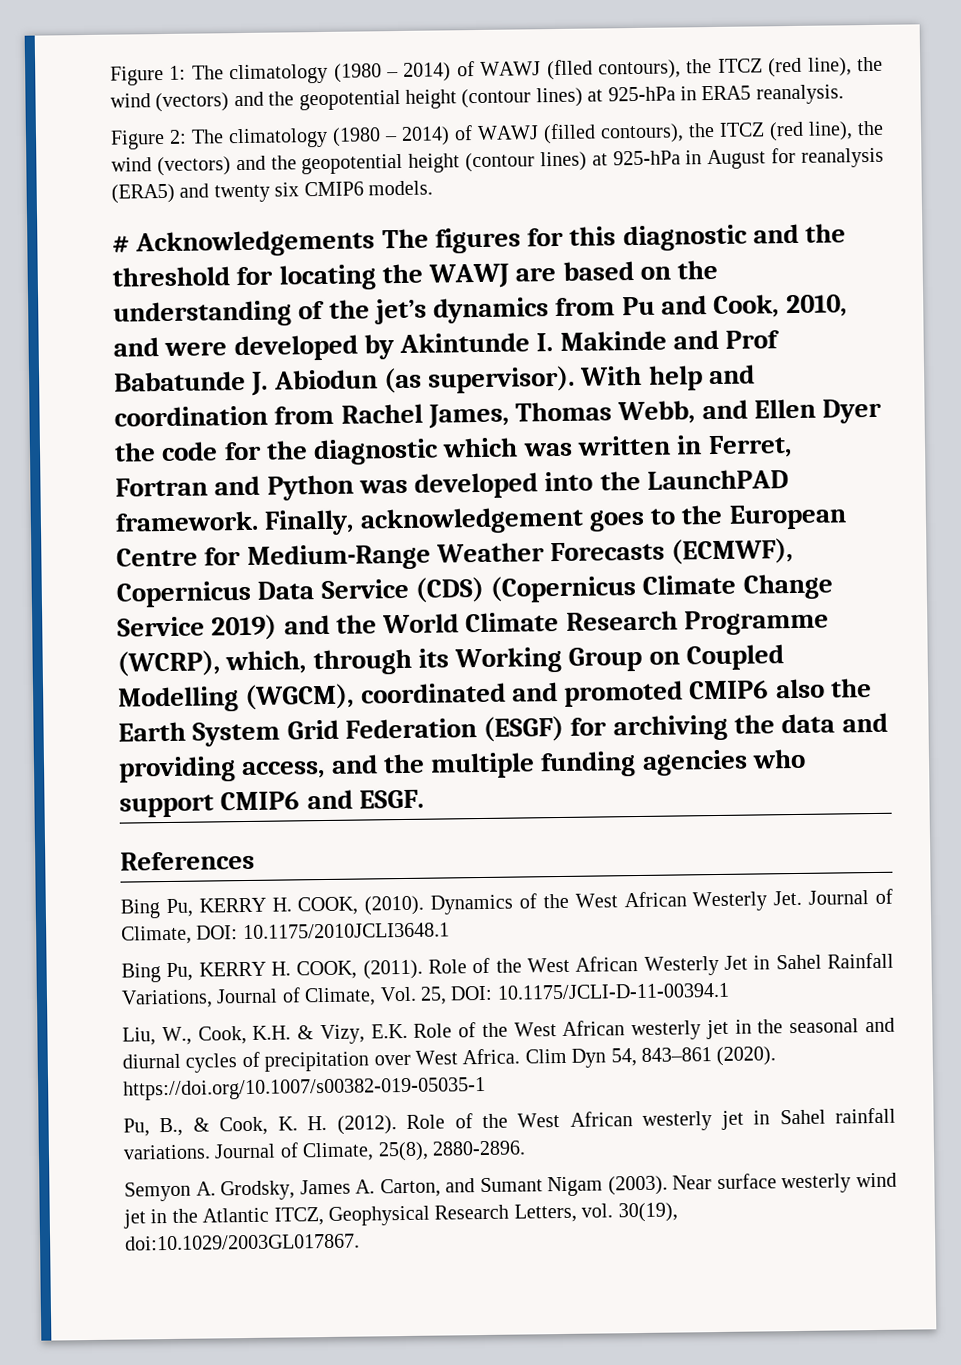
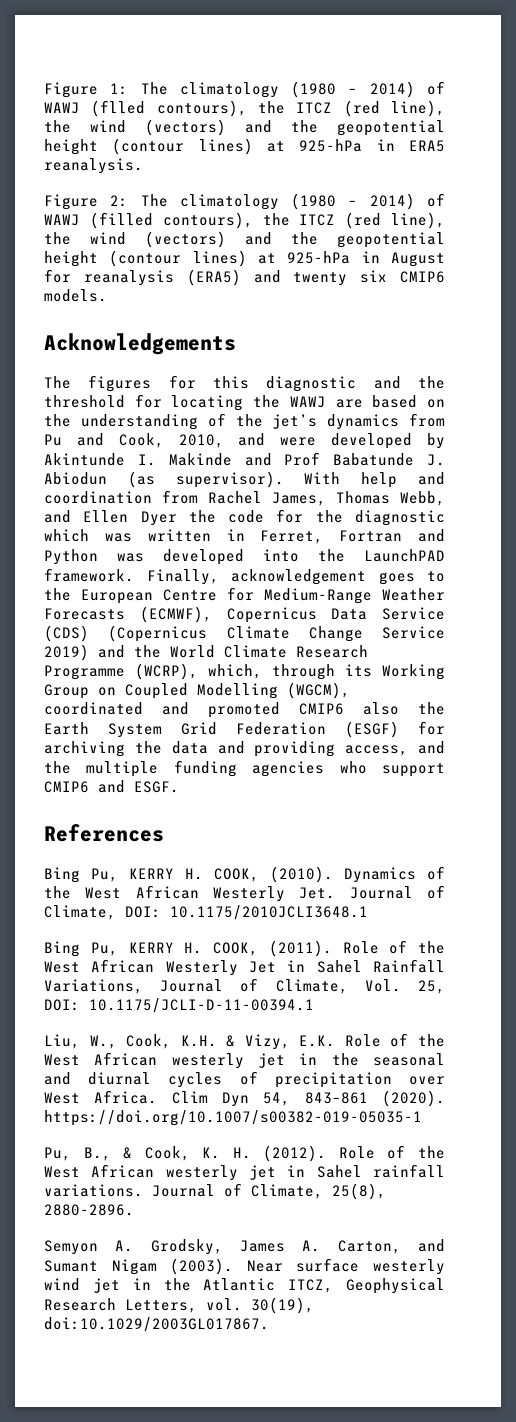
- # Acknowledgements The figures for this diagnostic and the threshold for locating the WAWJ are based on the understanding of the jet’s dynamics from Pu and Cook, 2010, and were developed by Akintunde I. Makinde and Prof Babatunde J. Abiodun (as supervisor).
+ Acknowledgements
+ The figures for this diagnostic and the threshold for locating the WAWJ are based on the understanding of the jet’s dynamics from Pu and Cook, 2010, and were developed by Akintunde I. Makinde and Prof Babatunde J. Abiodun (as supervisor).

